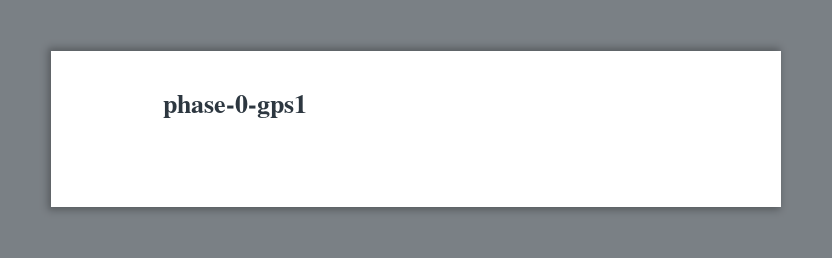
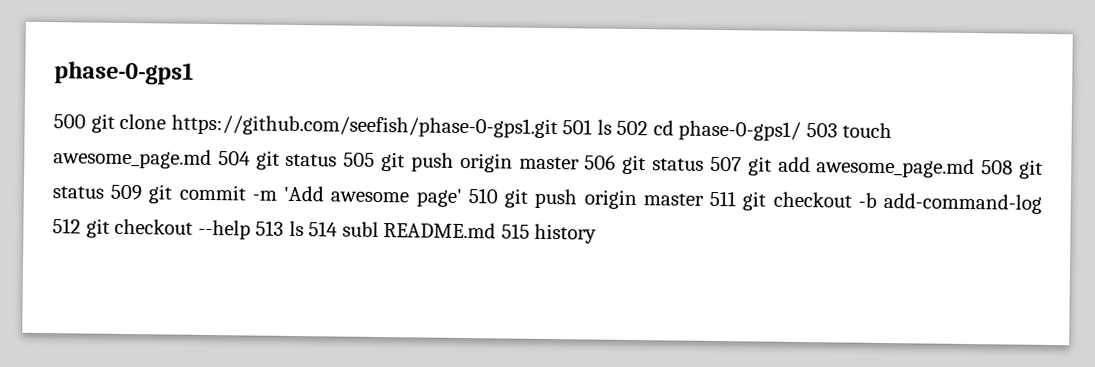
+ 500 git clone https://github.com/seefish/phase-0-gps1.git 501 ls 502 cd phase-0-gps1/ 503 touch awesome_page.md 504 git status 505 git push origin master 506 git status 507 git add awesome_page.md 508 git status 509 git commit -m 'Add awesome page' 510 git push origin master 511 git checkout -b add-command-log 512 git checkout --help 513 ls 514 subl README.md 515 history

